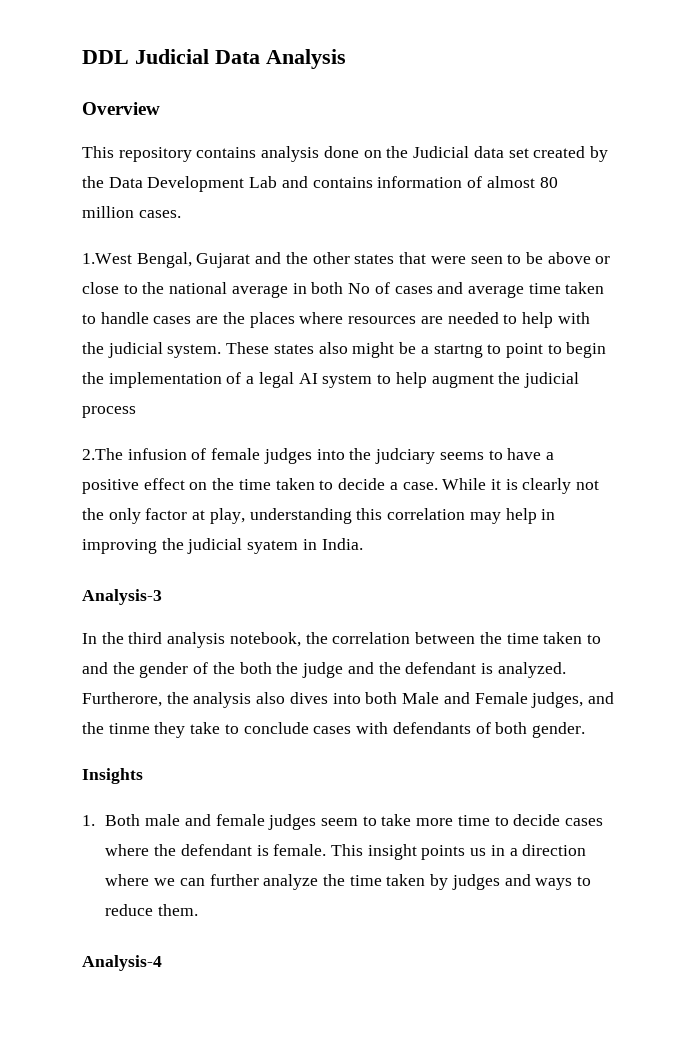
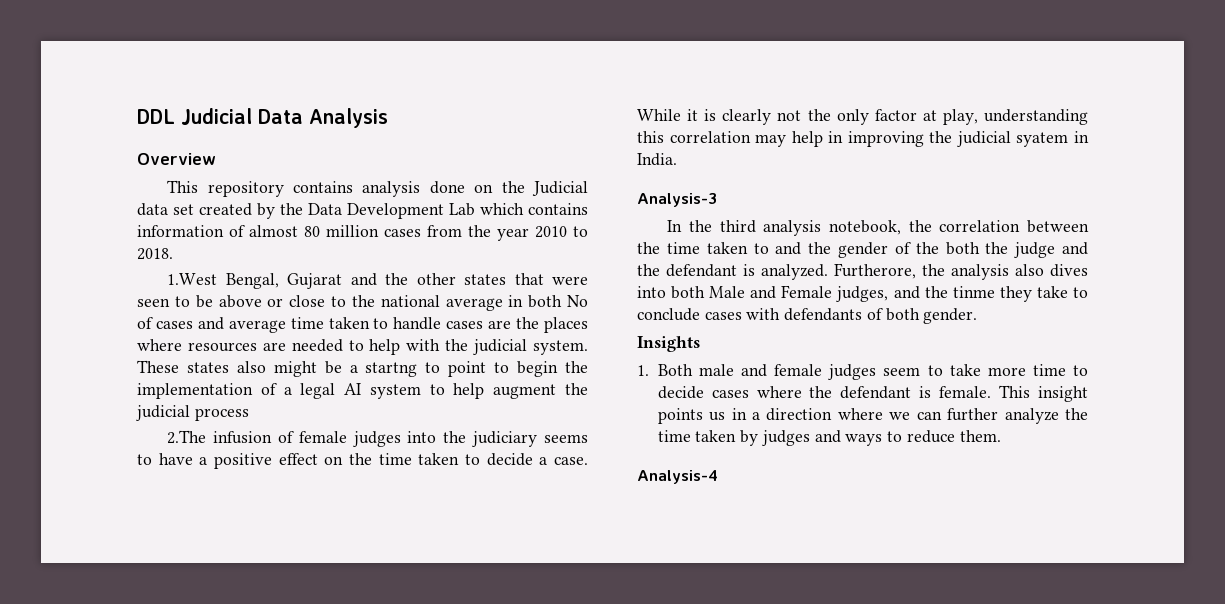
- This repository contains analysis done on the Judicial data set created by the Data Development Lab and contains information of almost 80 million cases.
+ This repository contains analysis done on the Judicial data set created by the Data Development Lab which contains information of almost 80 million cases from the year 2010 to 2018.
- 2.The infusion of female judges into the judciary seems to have a positive effect on the time taken to decide a case.
+ 2.The infusion of female judges into the judiciary seems to have a positive effect on the time taken to decide a case.

